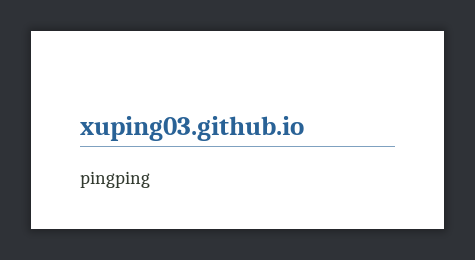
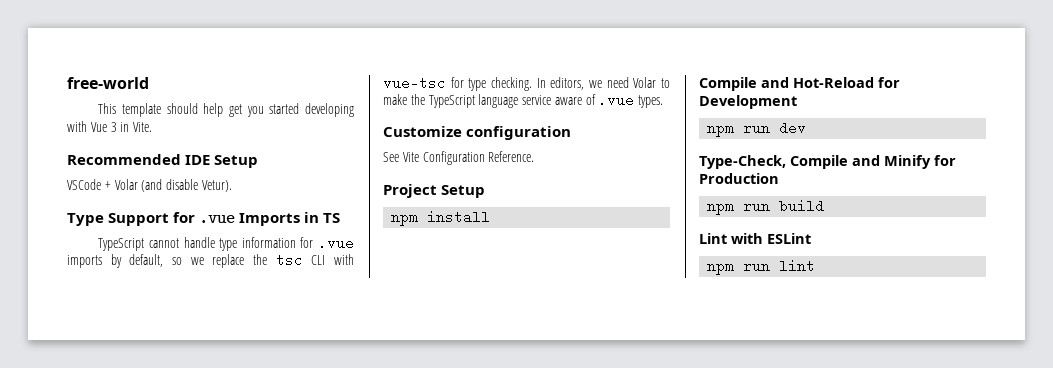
- xuping03.github.io
- pingping
+ free-world
+ This template should help get you started developing with Vue 3 in Vite.
+ Recommended IDE Setup
+ VSCode + Volar (and disable Vetur).
+ Type Support for .vue Imports in TS
+ TypeScript cannot handle type information for .vue imports by default, so we replace the tsc CLI with vue-tsc for type checking. In editors, we need Volar to make the TypeScript language service aware of .vue types.
+ Customize configuration
+ See Vite Configuration Reference.
+ Project Setup
+ npm install
+ Compile and Hot-Reload for Development
+ npm run dev
+ Type-Check, Compile and Minify for Production
+ npm run build
+ Lint with ESLint
+ npm run lint

